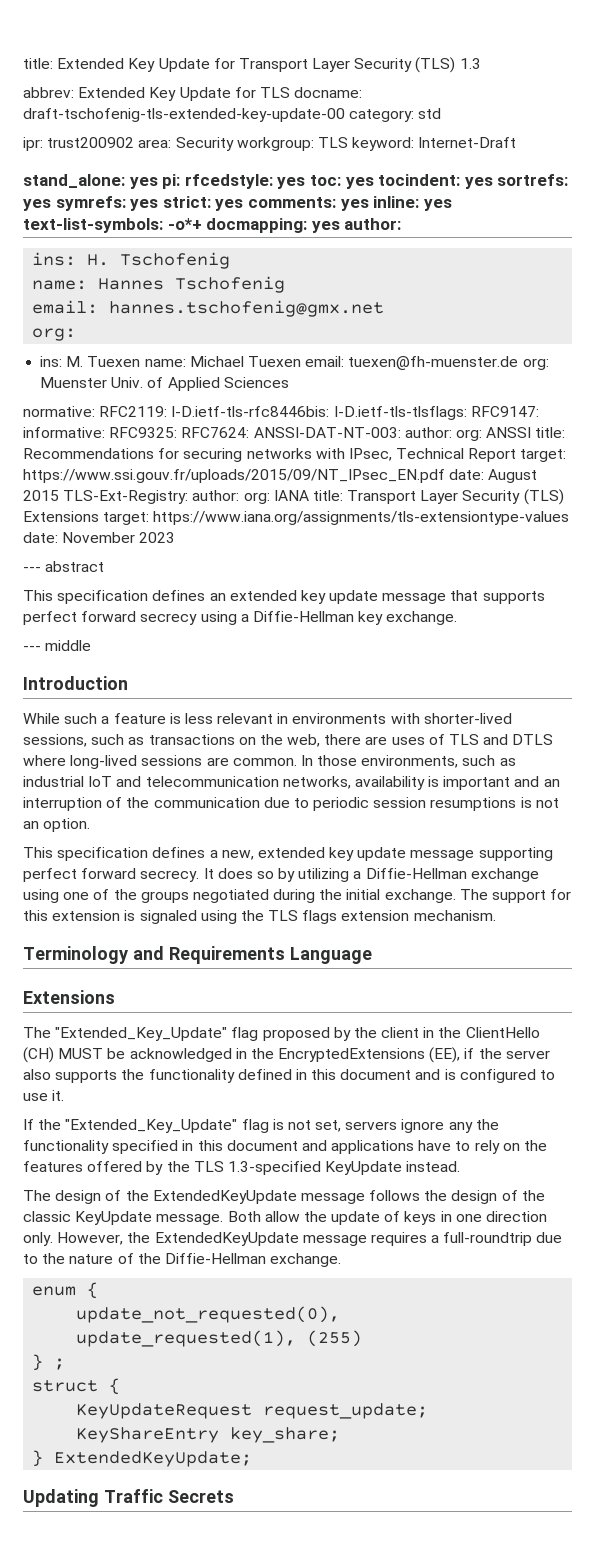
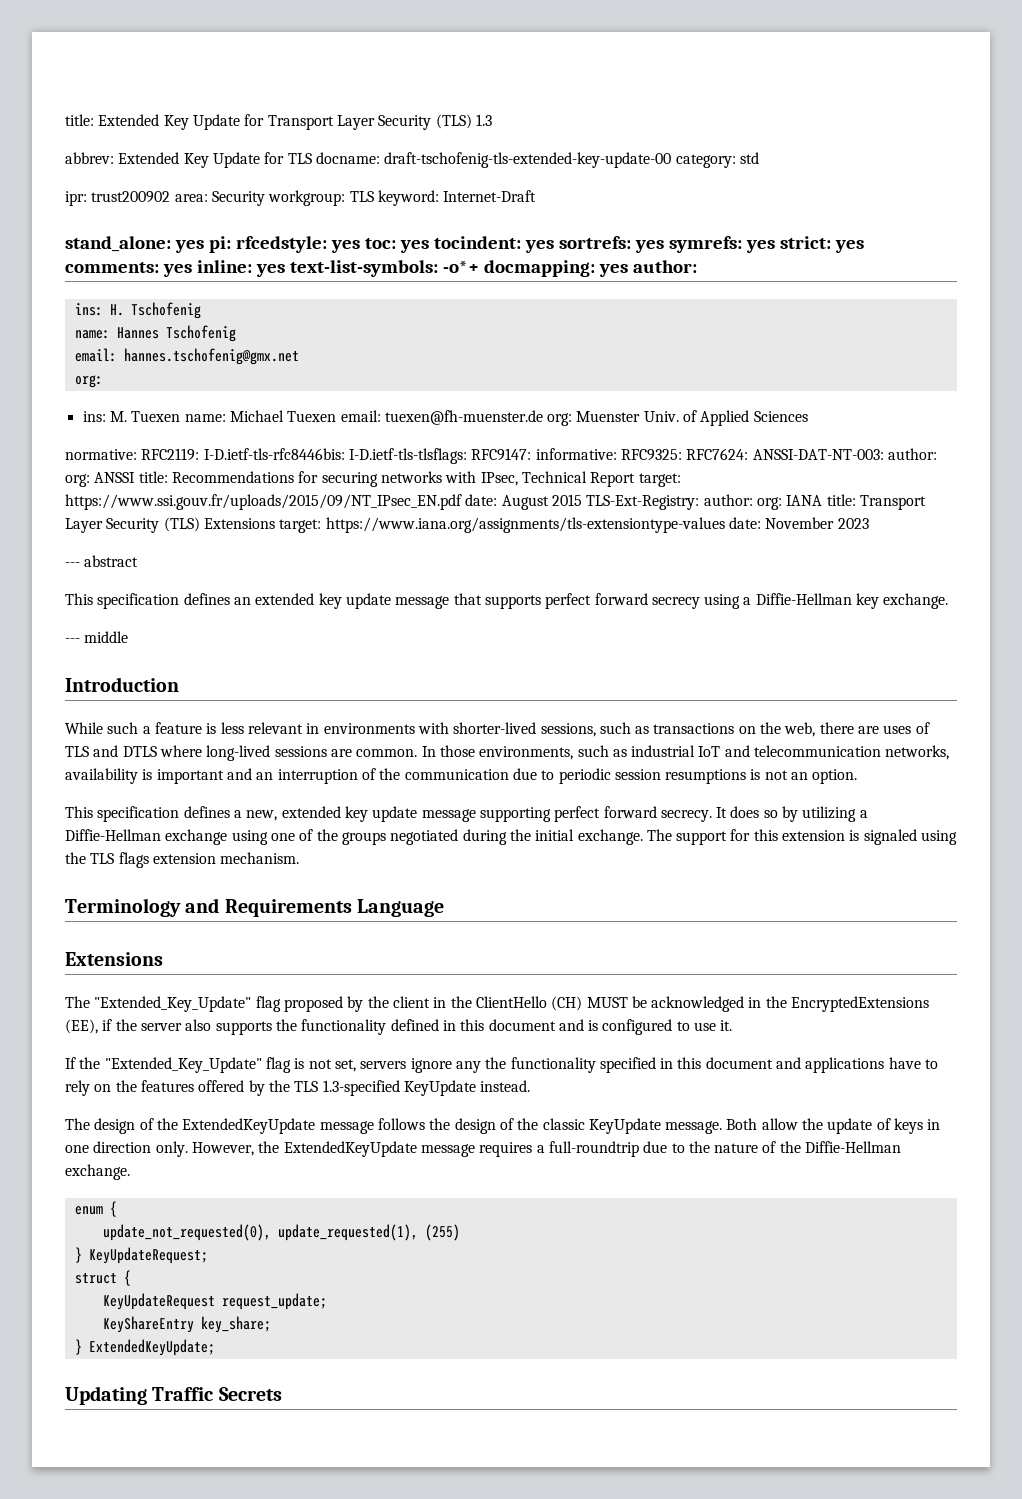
- } ;
+ } KeyUpdateRequest;

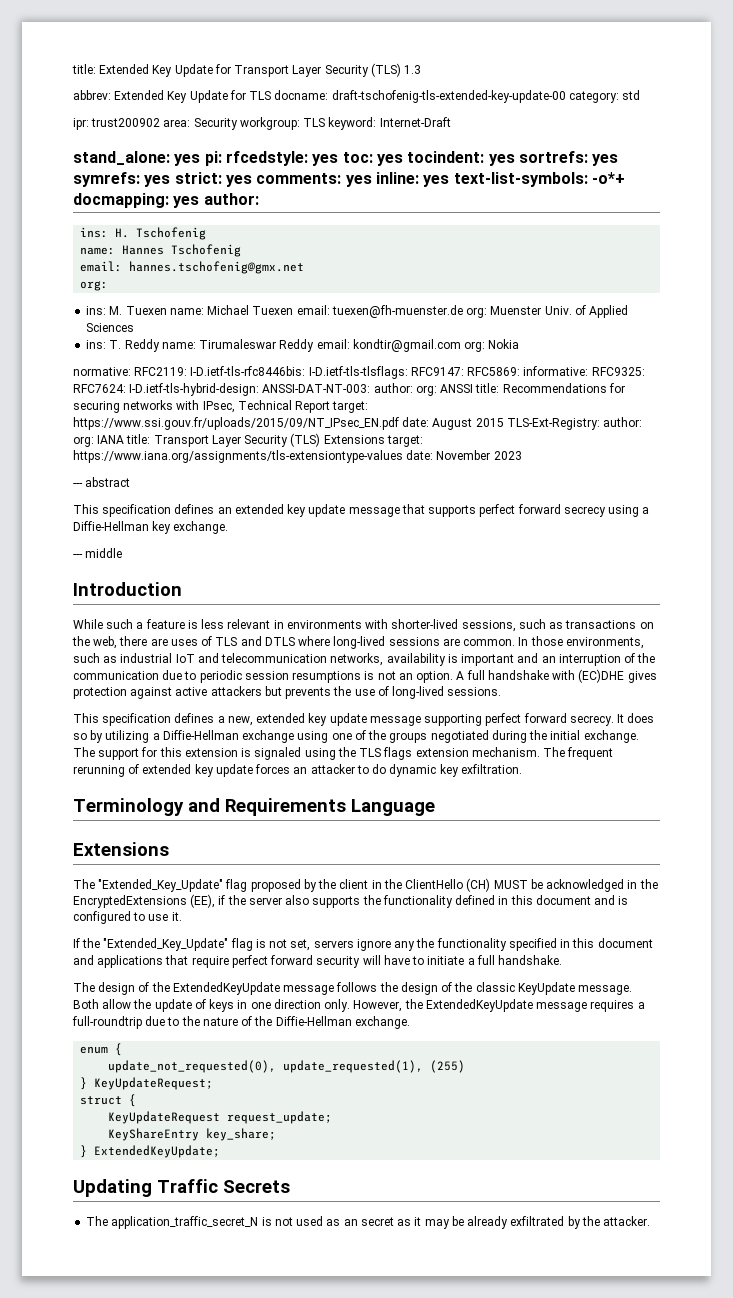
+ ins: T. Reddy name: Tirumaleswar Reddy email: kondtir@gmail.com org: Nokia
- normative: RFC2119: I-D.ietf-tls-rfc8446bis: I-D.ietf-tls-tlsflags: RFC9147: informative: RFC9325: RFC7624: ANSSI-DAT-NT-003: author: org: ANSSI title: Recommendations for securing networks with IPsec, Technical Report target: https://www.ssi.gouv.fr/uploads/2015/09/NT_IPsec_EN.pdf date: August 2015 TLS-Ext-Registry: author: org: IANA title: Transport Layer Security (TLS) Extensions target: https://www.iana.org/assignments/tls-extensiontype-values date: November 2023
+ normative: RFC2119: I-D.ietf-tls-rfc8446bis: I-D.ietf-tls-tlsflags: RFC9147: RFC5869: informative: RFC9325: RFC7624: I-D.ietf-tls-hybrid-design: ANSSI-DAT-NT-003: author: org: ANSSI title: Recommendations for securing networks with IPsec, Technical Report target: https://www.ssi.gouv.fr/uploads/2015/09/NT_IPsec_EN.pdf date: August 2015 TLS-Ext-Registry: author: org: IANA title: Transport Layer Security (TLS) Extensions target: https://www.iana.org/assignments/tls-extensiontype-values date: November 2023
+ A full handshake with (EC)DHE gives protection against active attackers but prevents the use of long-lived sessions.
+ The frequent rerunning of extended key update forces an attacker to do dynamic key exfiltration.
- If the "Extended_Key_Update" flag is not set, servers ignore any the functionality specified in this document and applications have to rely on the features offered by the TLS 1.3-specified KeyUpdate instead.
+ If the "Extended_Key_Update" flag is not set, servers ignore any the functionality specified in this document and applications that require perfect forward security will have to initiate a full handshake.
+ The application_traffic_secret_N is not used as an secret as it may be already exfiltrated by the attacker.

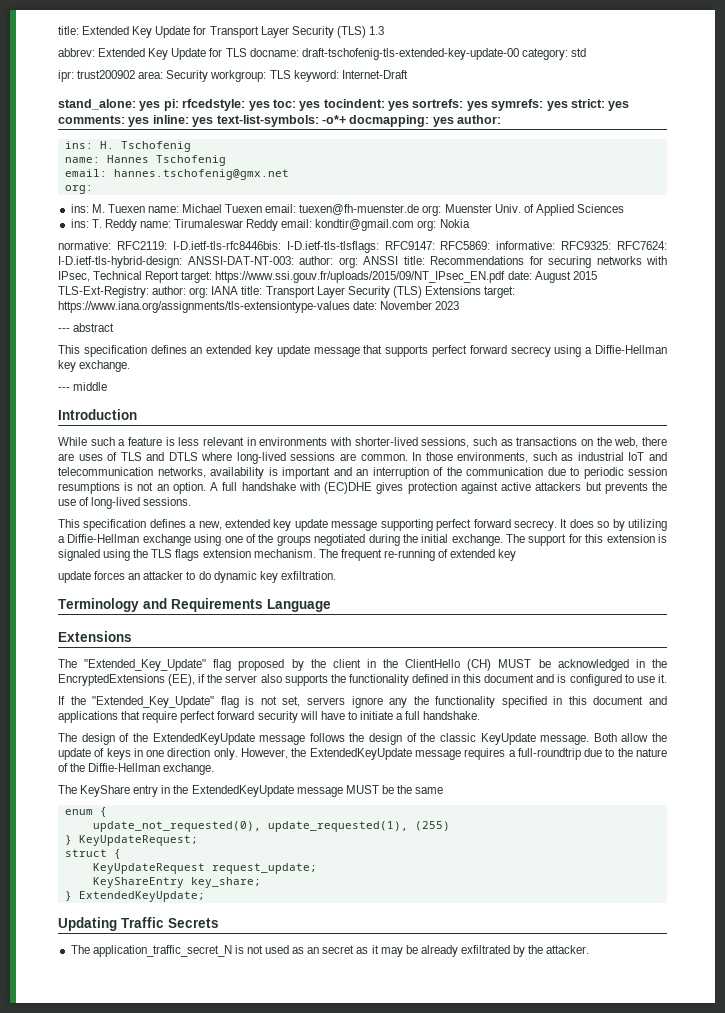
- The frequent rerunning of extended key update forces an attacker to do dynamic key exfiltration.
+ The frequent re-running of extended key
+ update forces an attacker to do dynamic key exfiltration.
+ The KeyShare entry in the ExtendedKeyUpdate message MUST be the same

